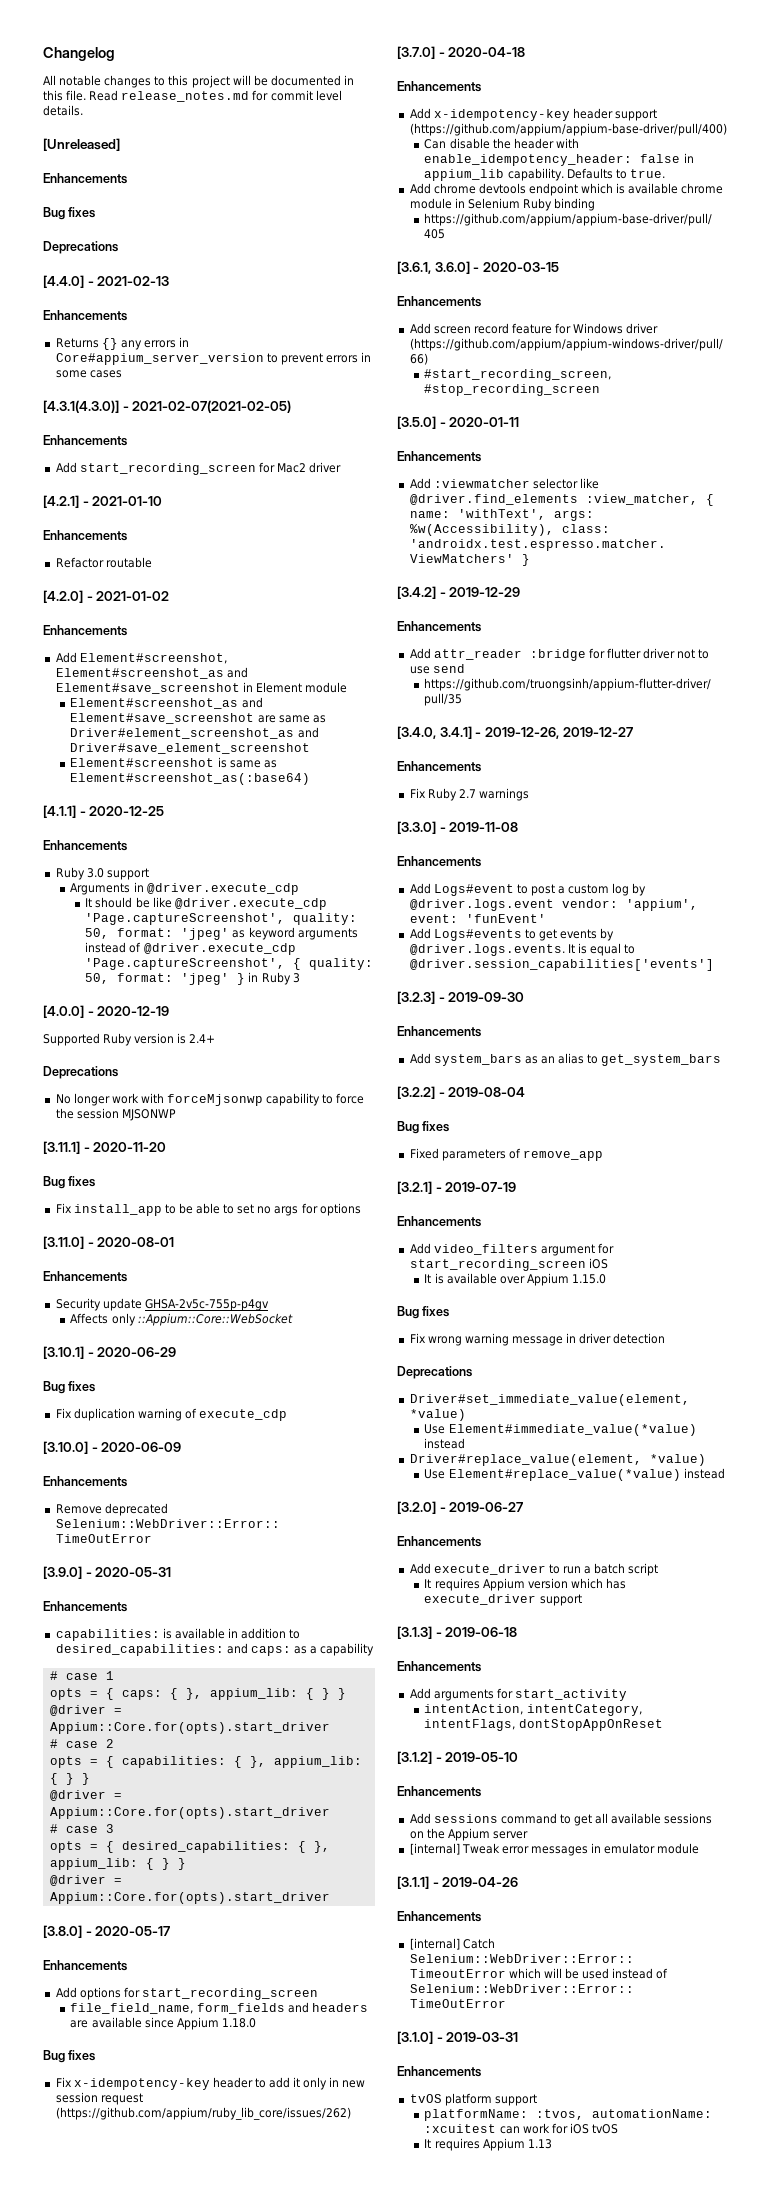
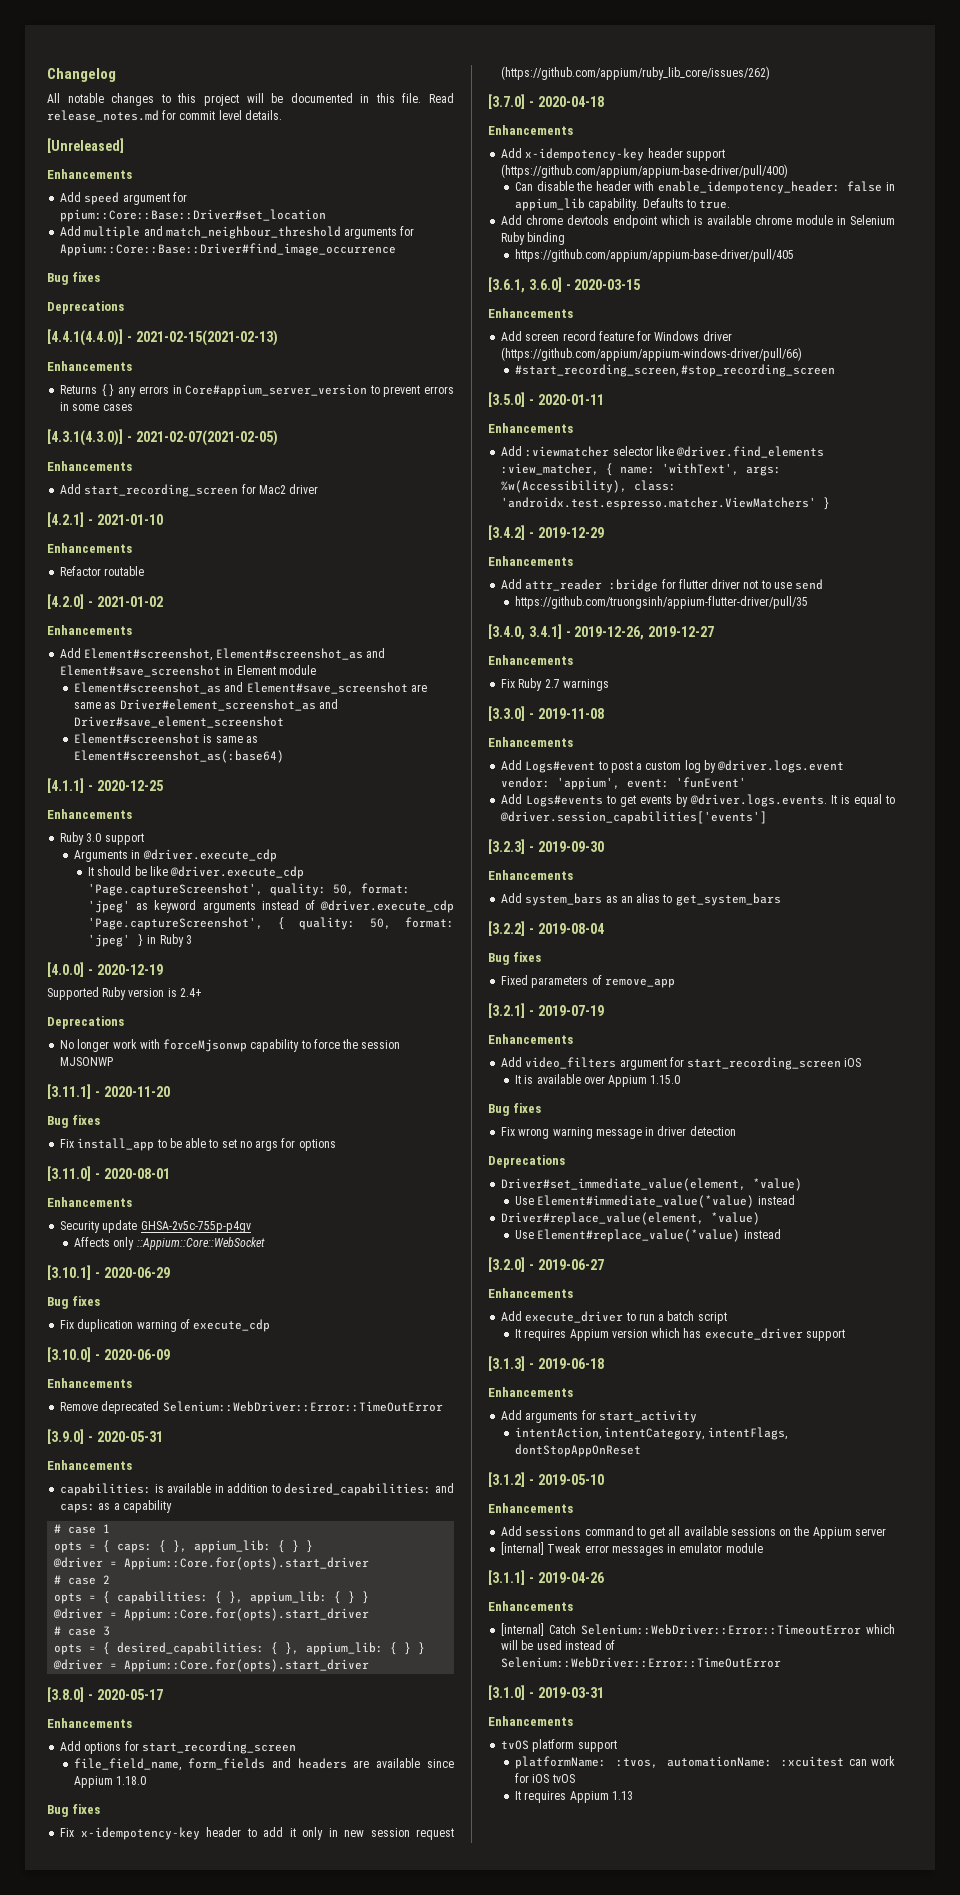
+ Add speed argument for ppium::Core::Base::Driver#set_location
+ Add multiple and match_neighbour_threshold arguments for Appium::Core::Base::Driver#find_image_occurrence
- [4.4.0] - 2021-02-13
+ [4.4.1(4.4.0)] - 2021-02-15(2021-02-13)

